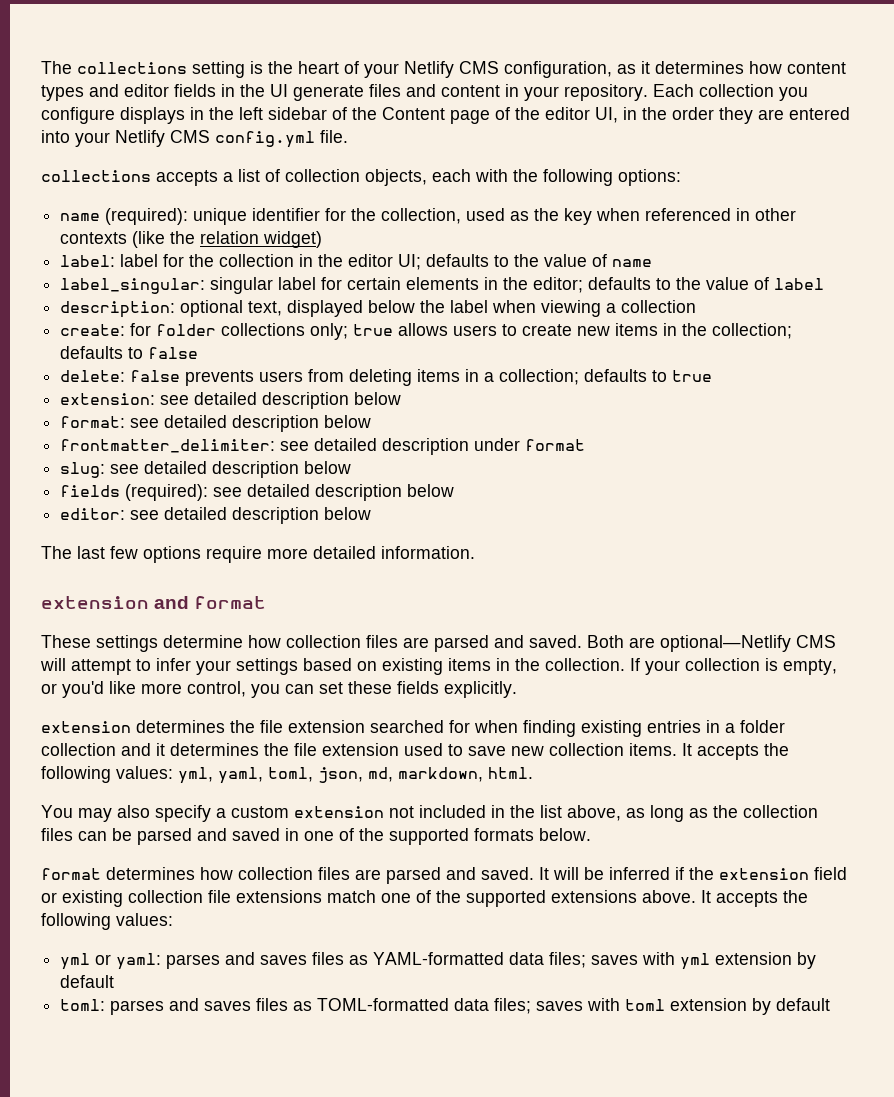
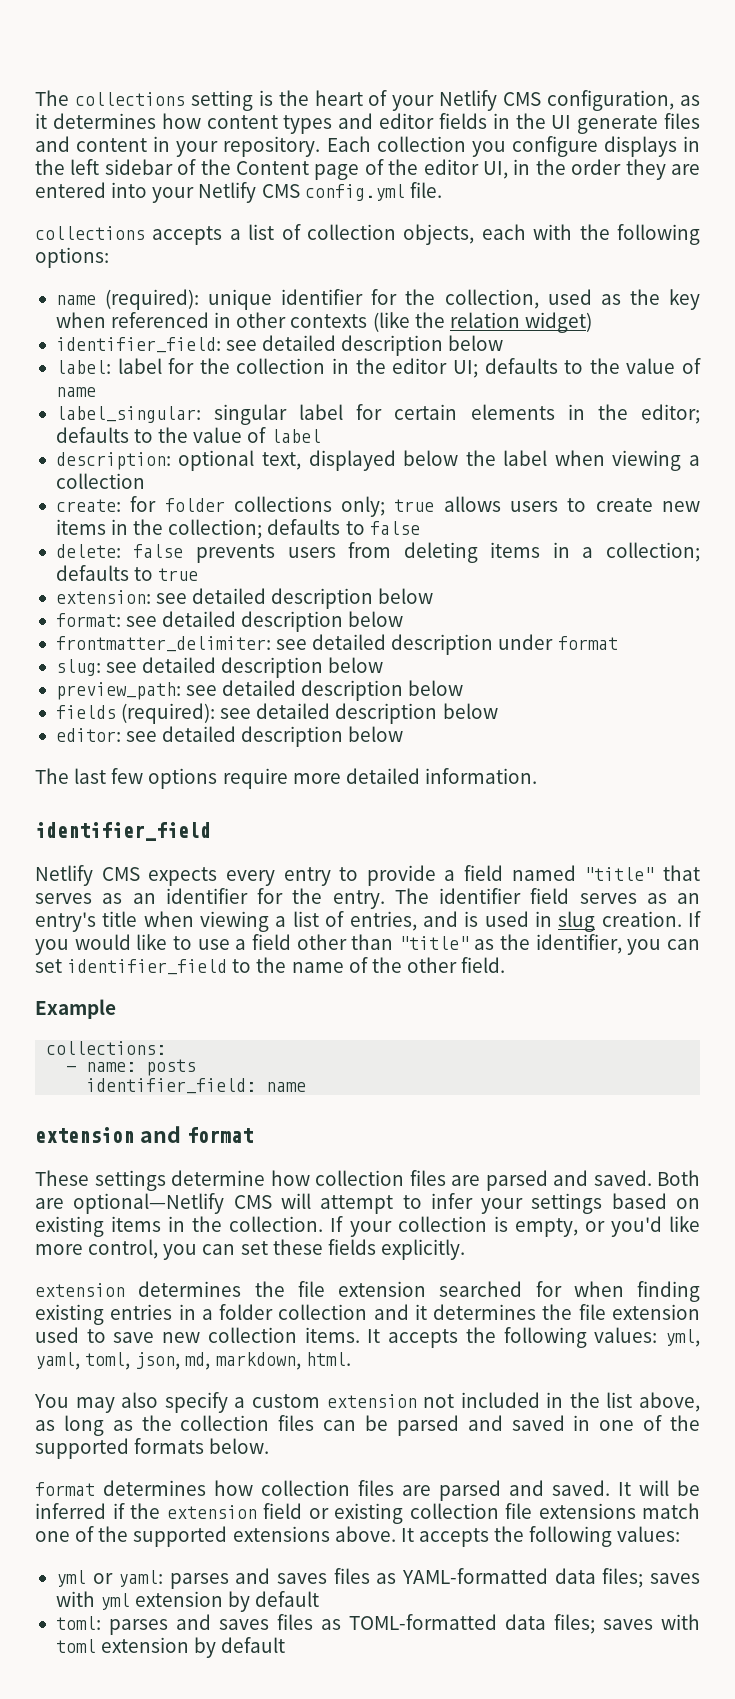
+ identifier_field: see detailed description below
+ preview_path: see detailed description below
  The last few options require more detailed information.
+ identifier_field
+ Netlify CMS expects every entry to provide a field named "title" that serves as an identifier for the entry. The identifier field serves as an entry's title when viewing a list of entries, and is used in slug creation. If you would like to use a field other than "title" as the identifier, you can set identifier_field to the name of the other field.
+ Example
+ collections:
+ - name: posts
+ identifier_field: name

